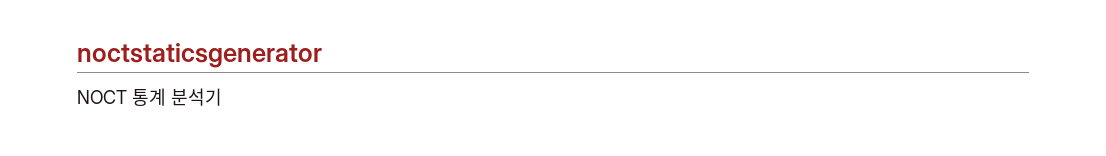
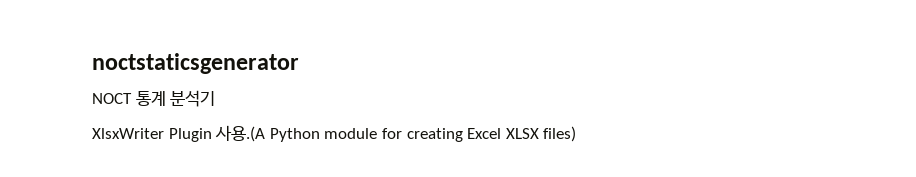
+ XlsxWriter Plugin 사용.(A Python module for creating Excel XLSX files)

